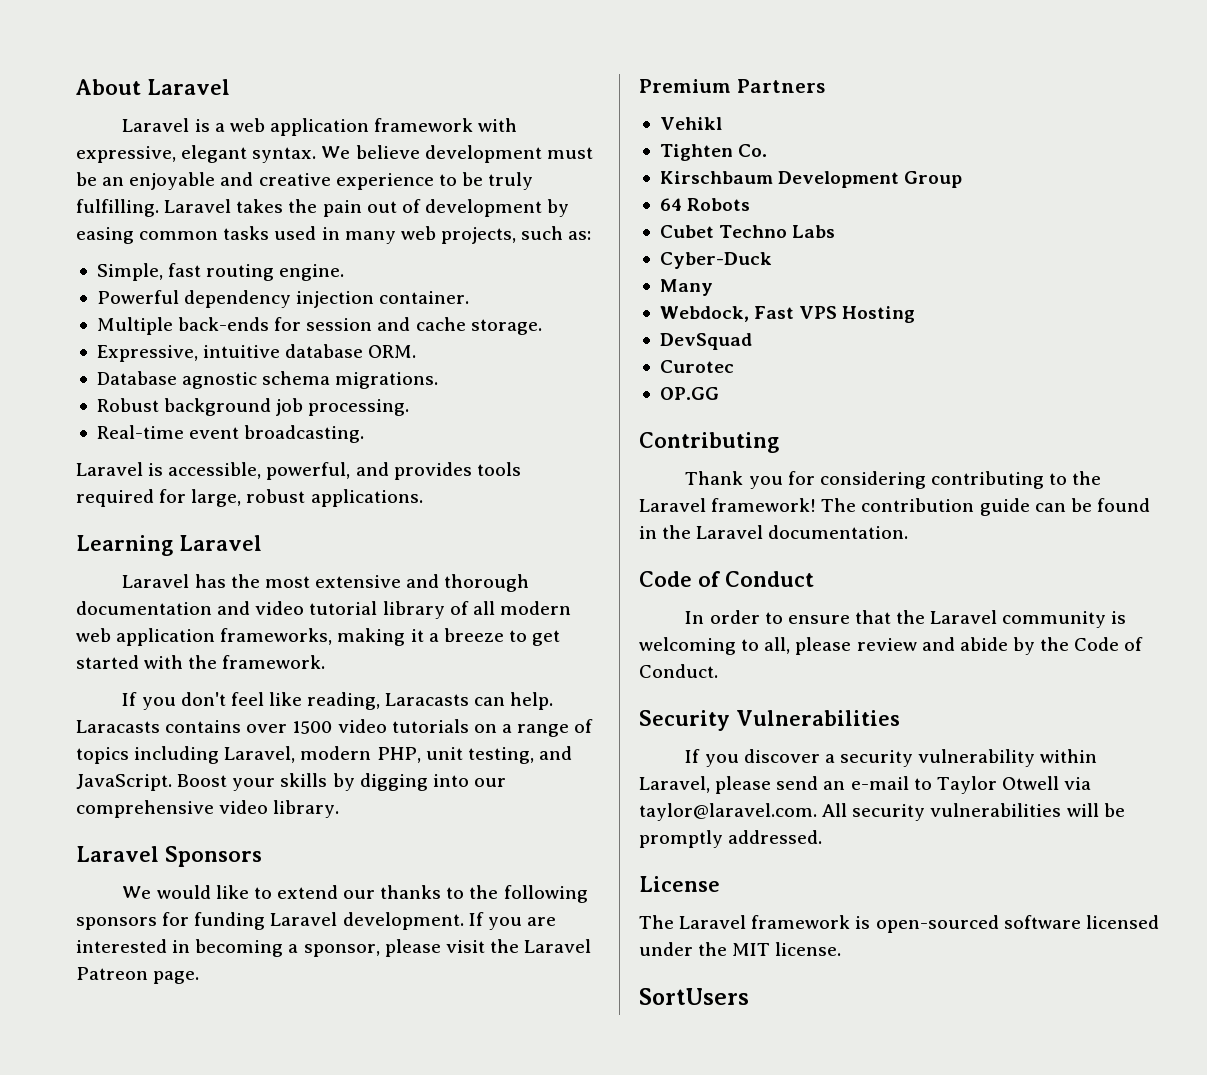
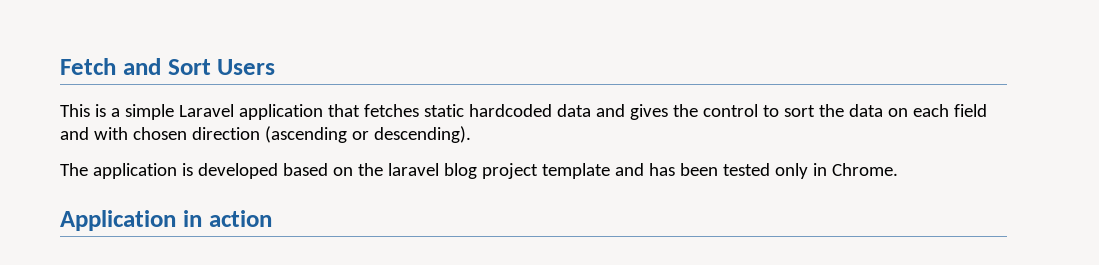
- About Laravel
- Laravel is a web application framework with expressive, elegant syntax. We believe development must be an enjoyable and creative experience to be truly fulfilling. Laravel takes the pain out of development by easing common tasks used in many web projects, such as:
- Simple, fast routing engine.
- Powerful dependency injection container.
- Multiple back-ends for session and cache storage.
- Expressive, intuitive database ORM.
- Database agnostic schema migrations.
- Robust background job processing.
- Real-time event broadcasting.
- Laravel is accessible, powerful, and provides tools required for large, robust applications.
- Learning Laravel
- Laravel has the most extensive and thorough documentation and video tutorial library of all modern web application frameworks, making it a breeze to get started with the framework.
- If you don't feel like reading, Laracasts can help. Laracasts contains over 1500 video tutorials on a range of topics including Laravel, modern PHP, unit testing, and JavaScript. Boost your skills by digging into our comprehensive video library.
- Laravel Sponsors
- We would like to extend our thanks to the following sponsors for funding Laravel development. If you are interested in becoming a sponsor, please visit the Laravel Patreon page.
- Premium Partners
- Vehikl
- Tighten Co.
- Kirschbaum Development Group
- 64 Robots
- Cubet Techno Labs
- Cyber-Duck
- Many
- Webdock, Fast VPS Hosting
- DevSquad
- Curotec
- OP.GG
- Contributing
- Thank you for considering contributing to the Laravel framework! The contribution guide can be found in the Laravel documentation.
- Code of Conduct
- In order to ensure that the Laravel community is welcoming to all, please review and abide by the Code of Conduct.
- Security Vulnerabilities
- If you discover a security vulnerability within Laravel, please send an e-mail to Taylor Otwell via taylor@laravel.com. All security vulnerabilities will be promptly addressed.
- License
- The Laravel framework is open-sourced software licensed under the MIT license.
- SortUsers
+ Fetch and Sort Users
+ This is a simple Laravel application that fetches static hardcoded data and gives the control to sort the data on each field and with chosen direction (ascending or descending).
+ The application is developed based on the laravel blog project template and has been tested only in Chrome.
+ Application in action

